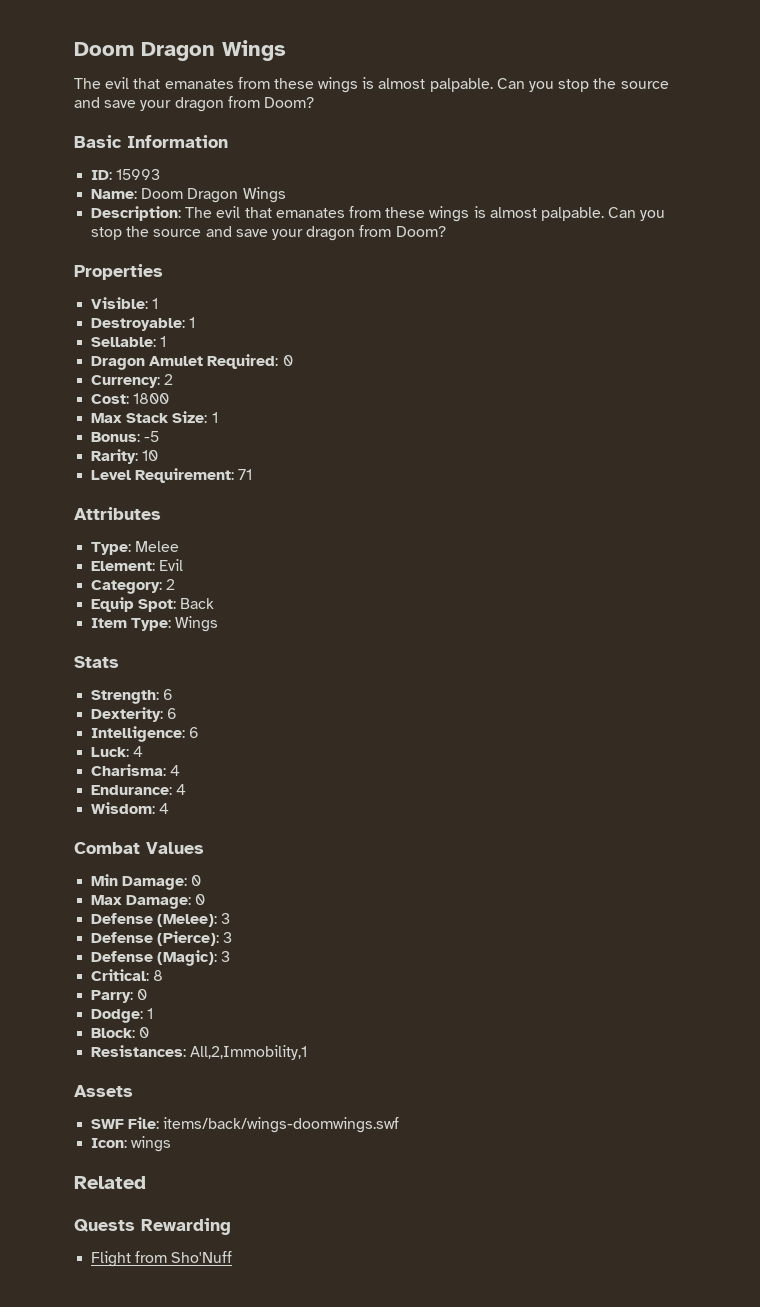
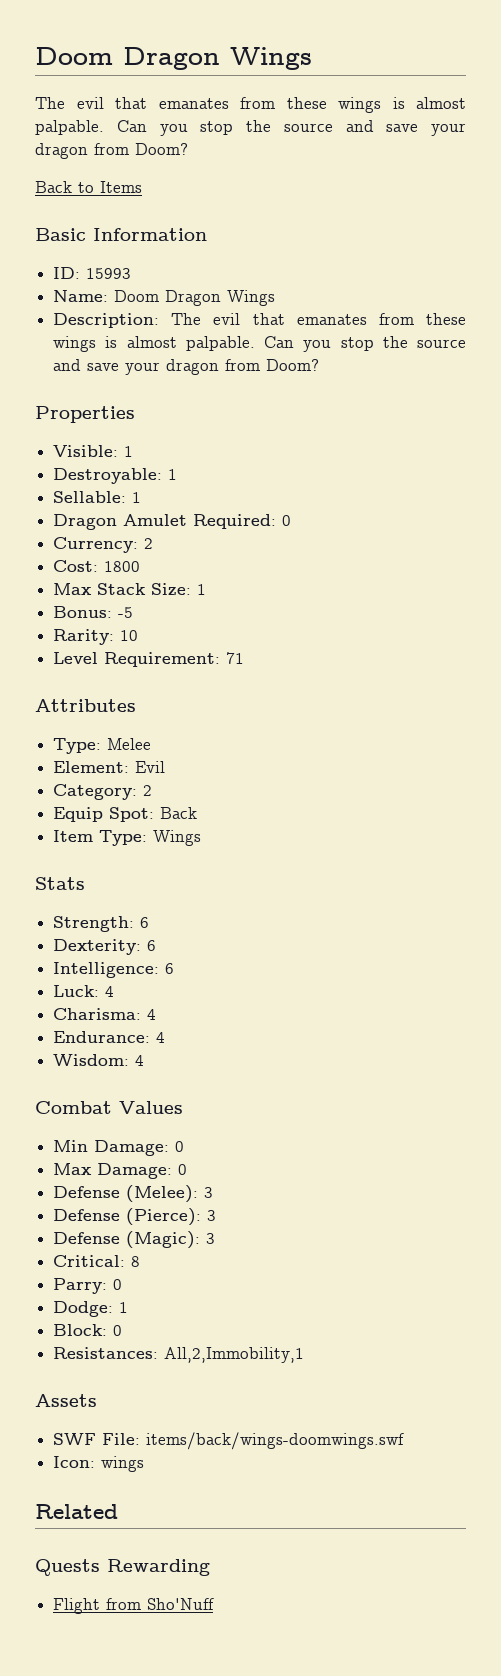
+ Back to Items

